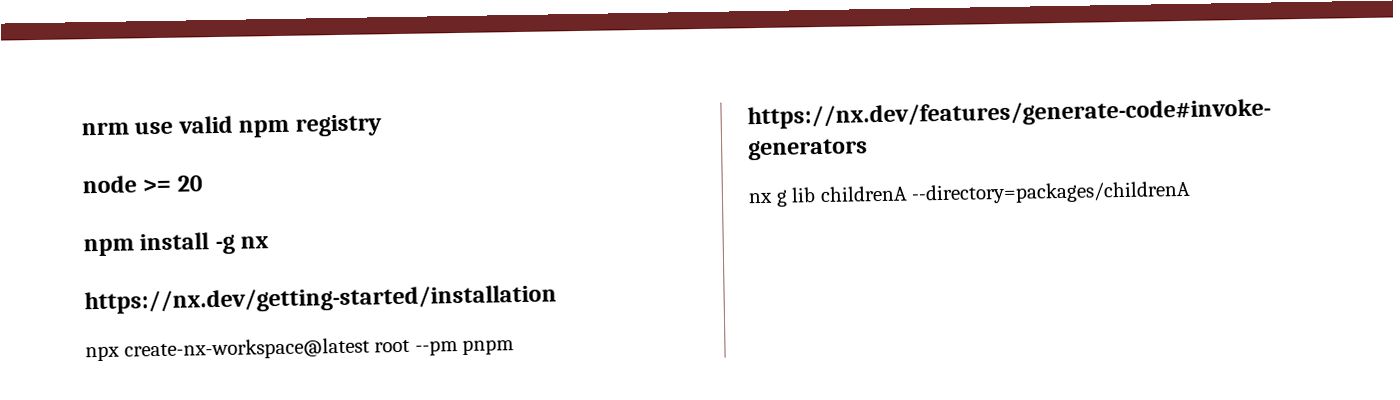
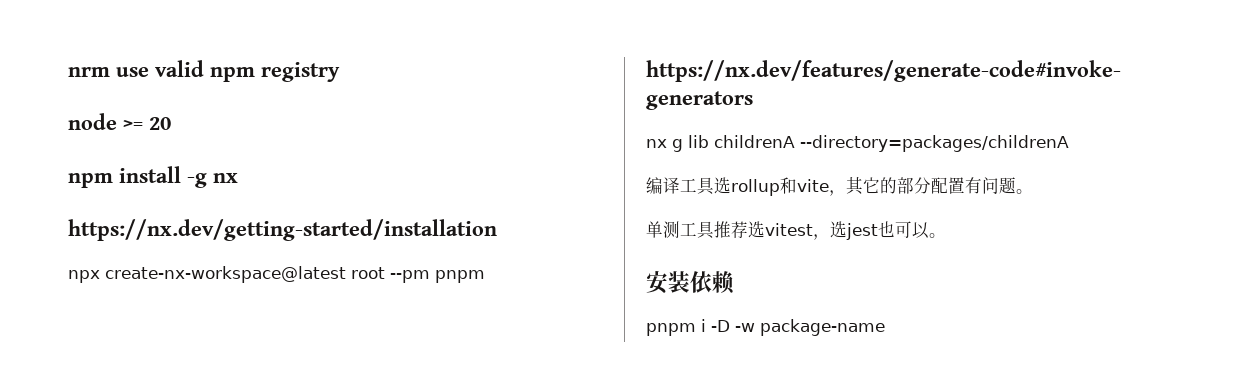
+ 编译工具选rollup和vite，其它的部分配置有问题。
+ 单测工具推荐选vitest，选jest也可以。
+ 安装依赖
+ pnpm i -D -w package-name

